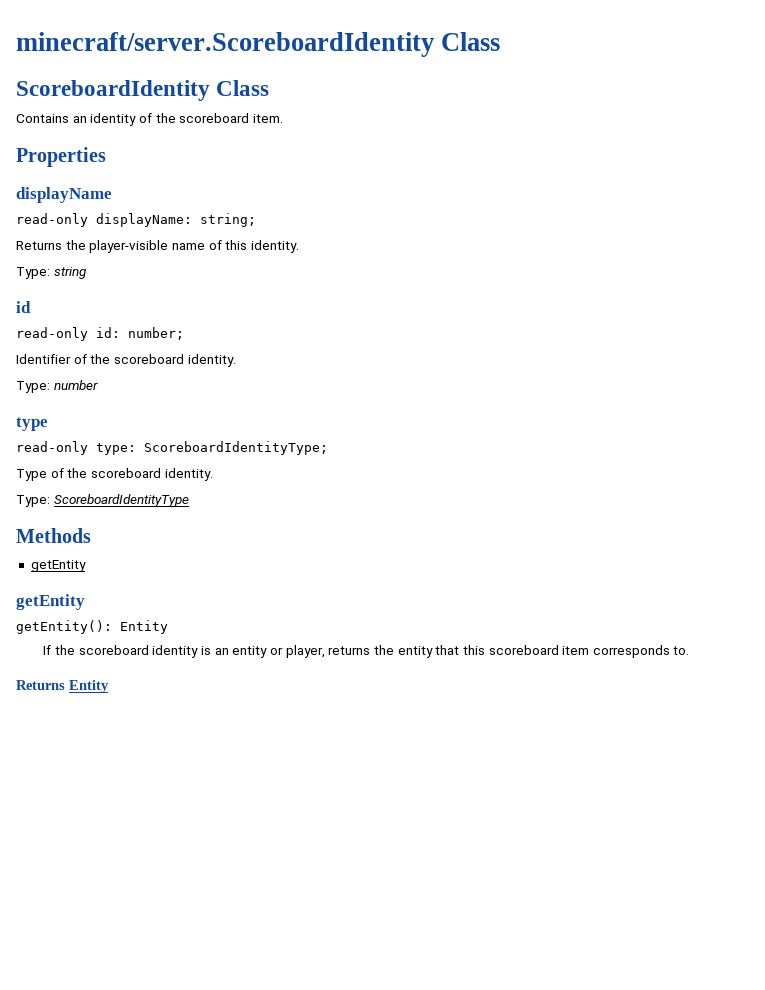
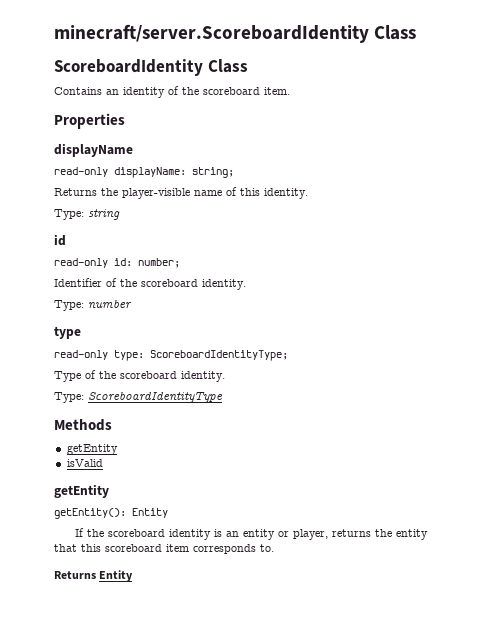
+ isValid

